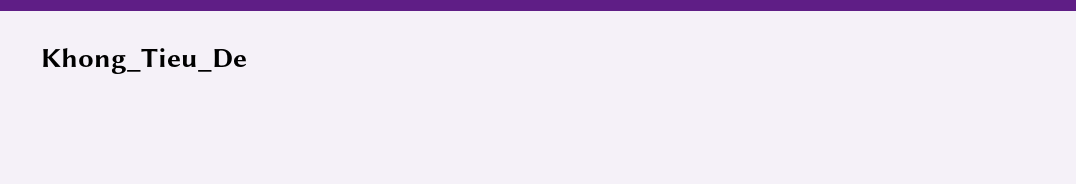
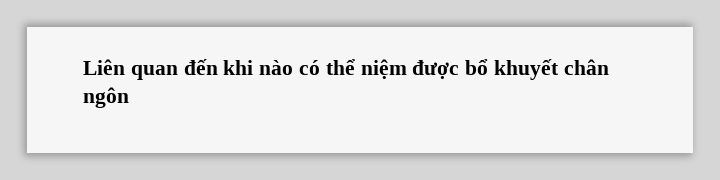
- Khong_Tieu_De
+ Liên quan đến khi nào có thể niệm được bổ khuyết chân ngôn

